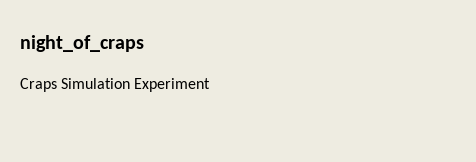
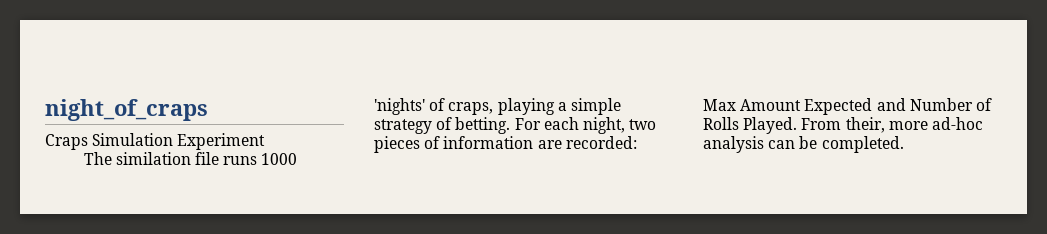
+ The similation file runs 1000 'nights' of craps, playing a simple strategy of betting. For each night, two pieces of information are recorded: Max Amount Expected and Number of Rolls Played. From their, more ad-hoc analysis can be completed.

